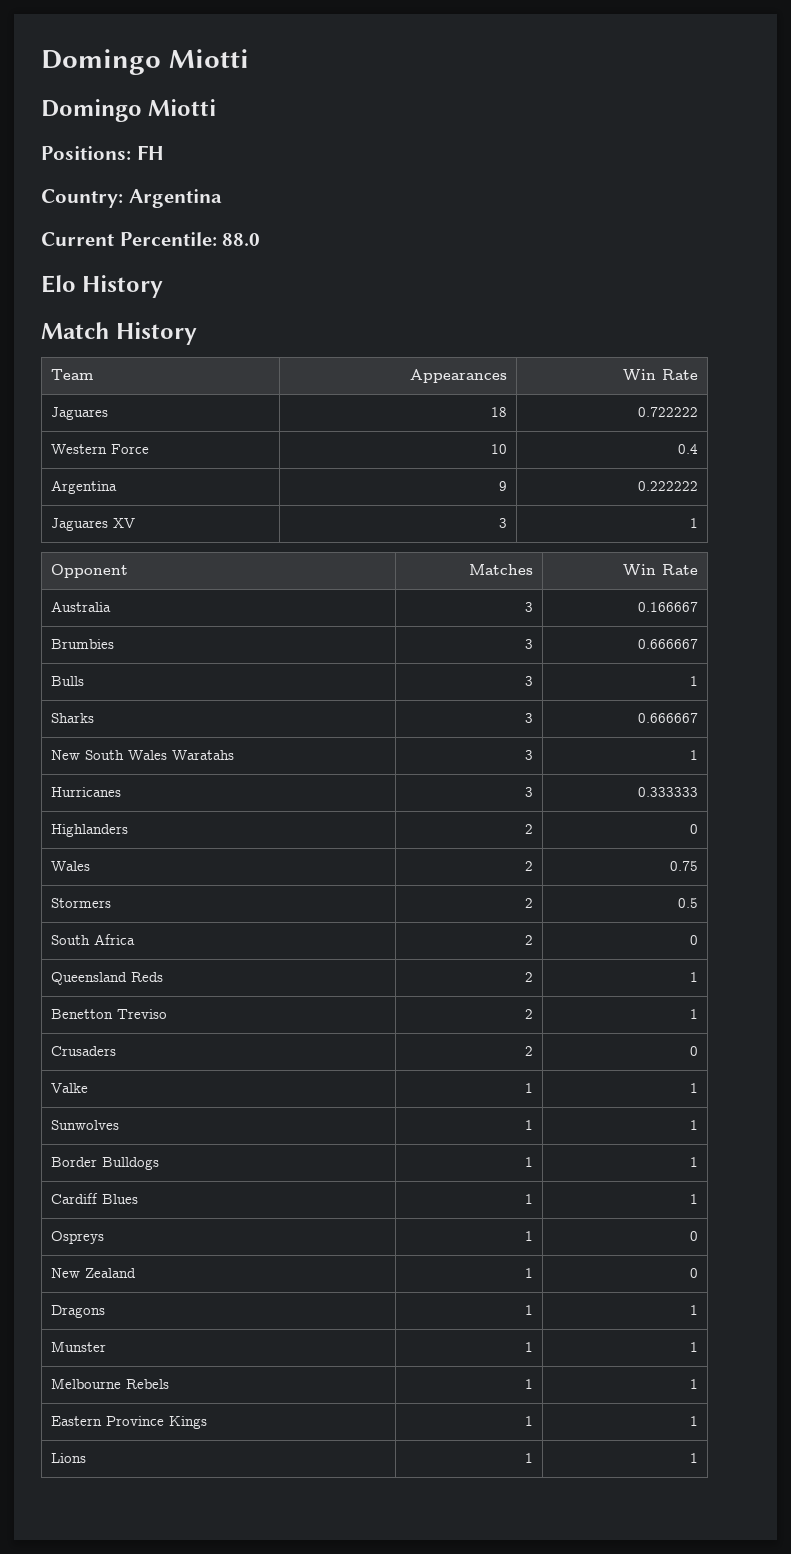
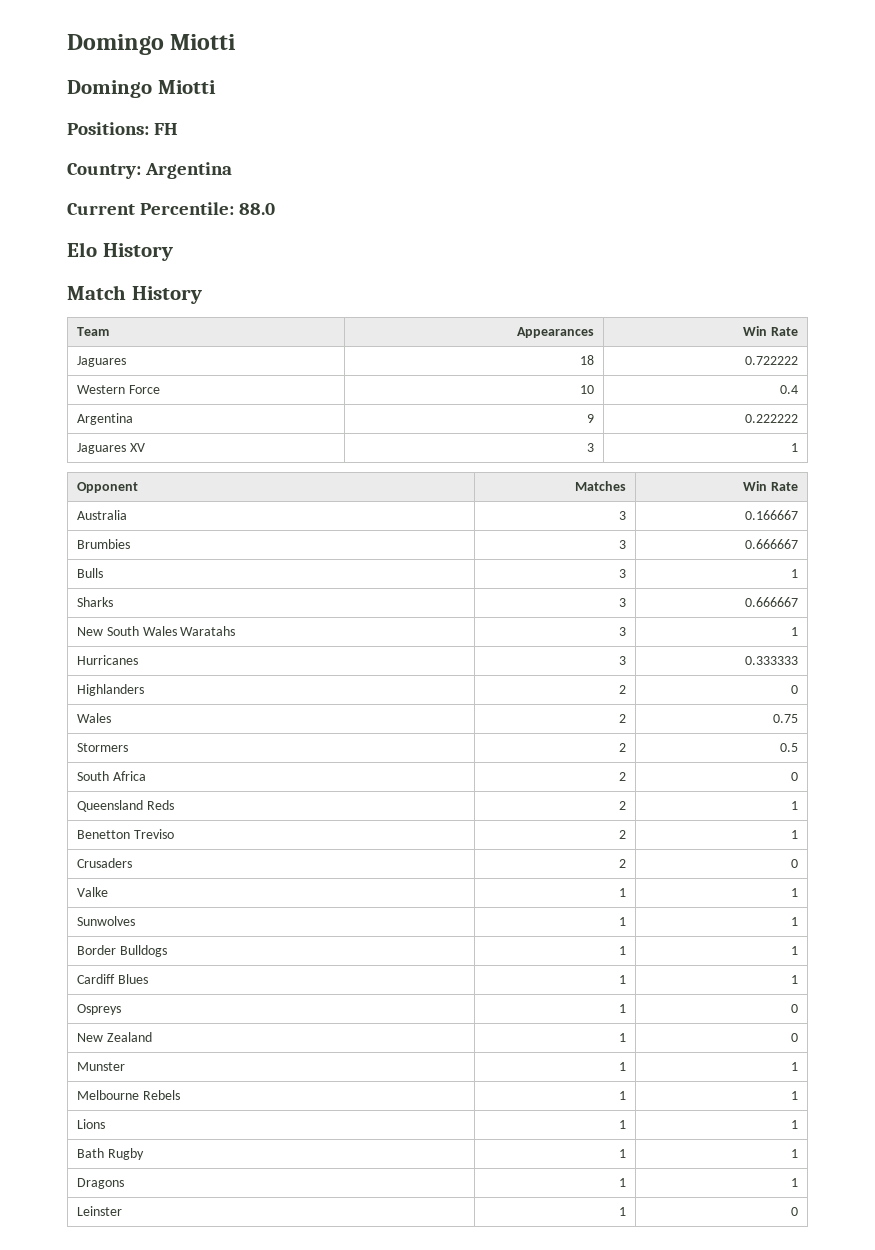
- Dragons | 1 | 1
- Eastern Province Kings | 1 | 1
  Lions | 1 | 1
+ Bath Rugby | 1 | 1
+ Dragons | 1 | 1
+ Leinster | 1 | 0

